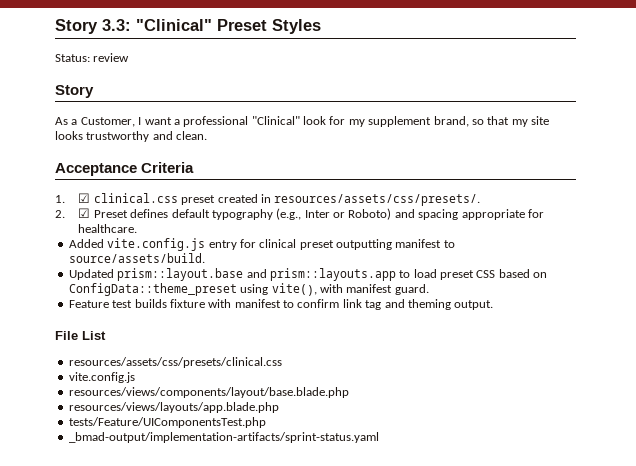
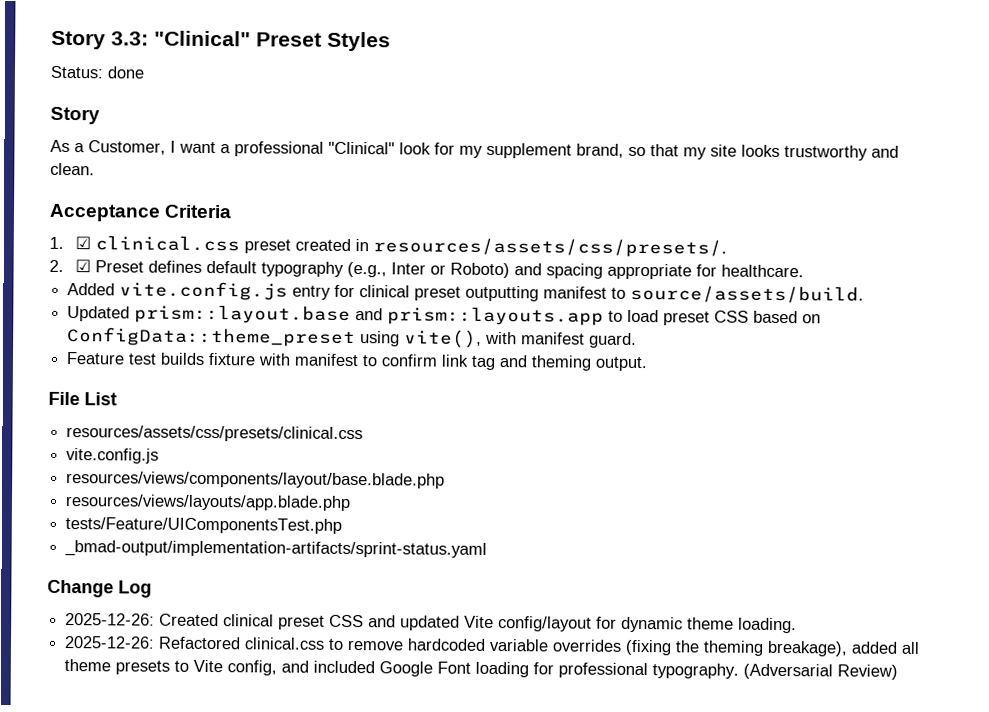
- Status: review
+ Status: done
+ Change Log
+ 2025-12-26: Created clinical preset CSS and updated Vite config/layout for dynamic theme loading.
+ 2025-12-26: Refactored clinical.css to remove hardcoded variable overrides (fixing the theming breakage), added all theme presets to Vite config, and included Google Font loading for professional typography. (Adversarial Review)

